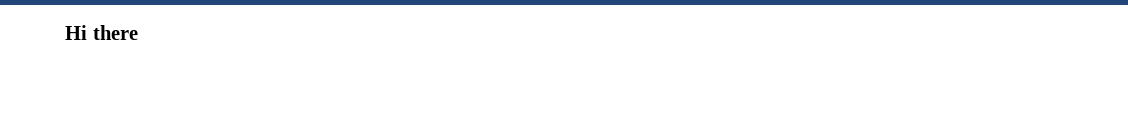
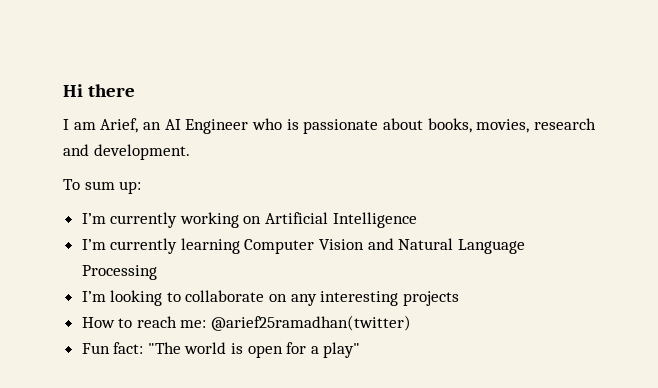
+ I am Arief, an AI Engineer who is passionate about books, movies, research and development.
+ To sum up:
+ I’m currently working on Artificial Intelligence
+ I’m currently learning Computer Vision and Natural Language Processing
+ I’m looking to collaborate on any interesting projects
+ How to reach me: @arief25ramadhan(twitter)
+ Fun fact: "The world is open for a play"

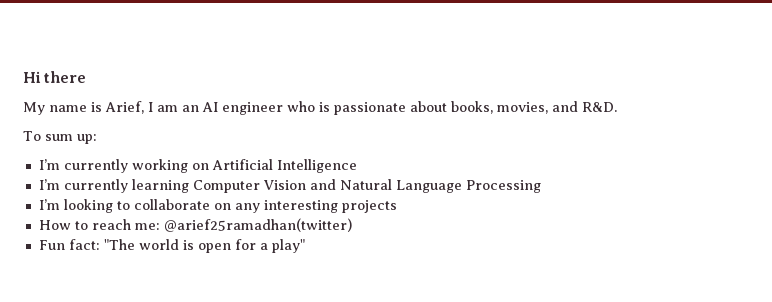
- I am Arief, an AI Engineer who is passionate about books, movies, research and development.
+ My name is Arief, I am an AI engineer who is passionate about books, movies, and R&D.

